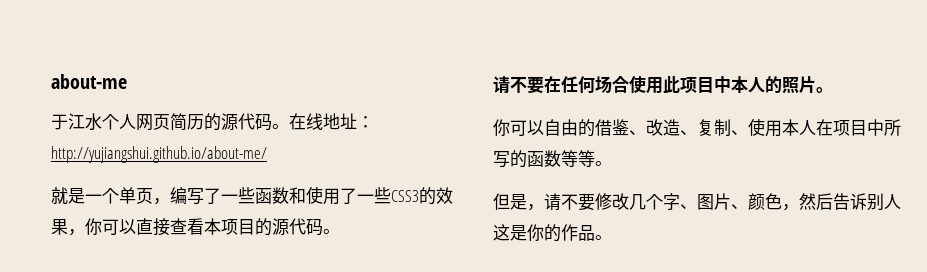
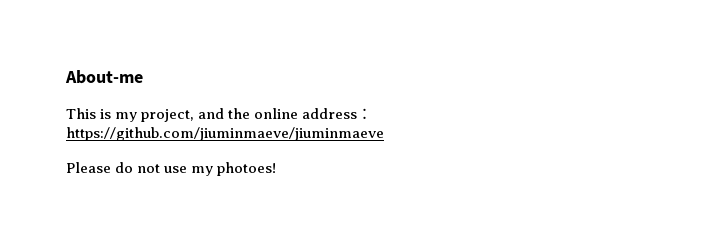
- about-me
- 于江水个人网页简历的源代码。在线地址：http://yujiangshui.github.io/about-me/
- 就是一个单页，编写了一些函数和使用了一些CSS3的效果，你可以直接查看本项目的源代码。
- 请不要在任何场合使用此项目中本人的照片。
- 你可以自由的借鉴、改造、复制、使用本人在项目中所写的函数等等。
- 但是，请不要修改几个字、图片、颜色，然后告诉别人这是你的作品。
+ About-me
+ This is my project, and the online address：https://github.com/jiuminmaeve/jiuminmaeve
+ Please do not use my photoes!

